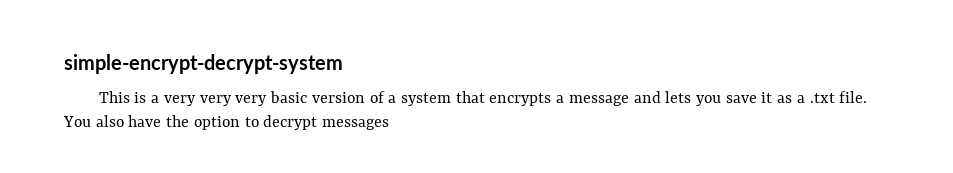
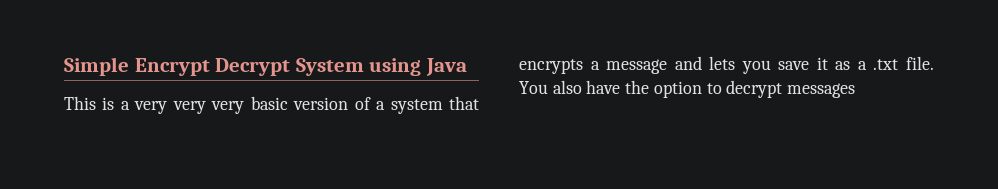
- simple-encrypt-decrypt-system
+ Simple Encrypt Decrypt System using Java

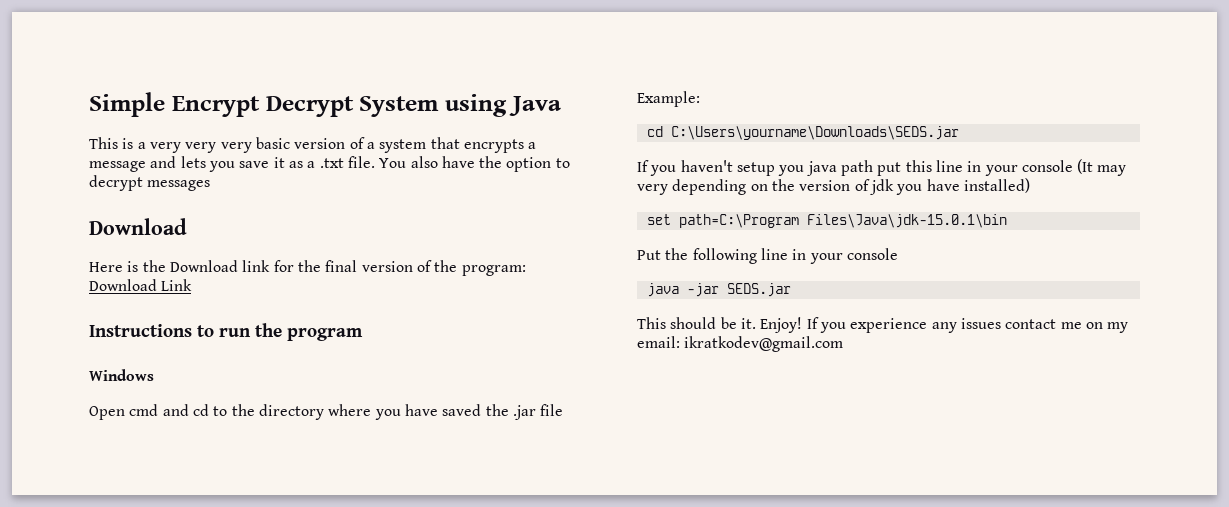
  You also have the option to decrypt messages
+ Download
+ Here is the Download link for the final version of the program: Download Link
+ Instructions to run the program
+ Windows
+ Open cmd and cd to the directory where you have saved the .jar file Example:
+ cd C:\Users\yourname\Downloads\SEDS.jar
+ If you haven't setup you java path put this line in your console (It may very depending on the version of jdk you have installed)
+ set path=C:\Program Files\Java\jdk-15.0.1\bin
+ Put the following line in your console
+ java -jar SEDS.jar
+ This should be it. Enjoy! If you experience any issues contact me on my email: ikratkodev@gmail.com

